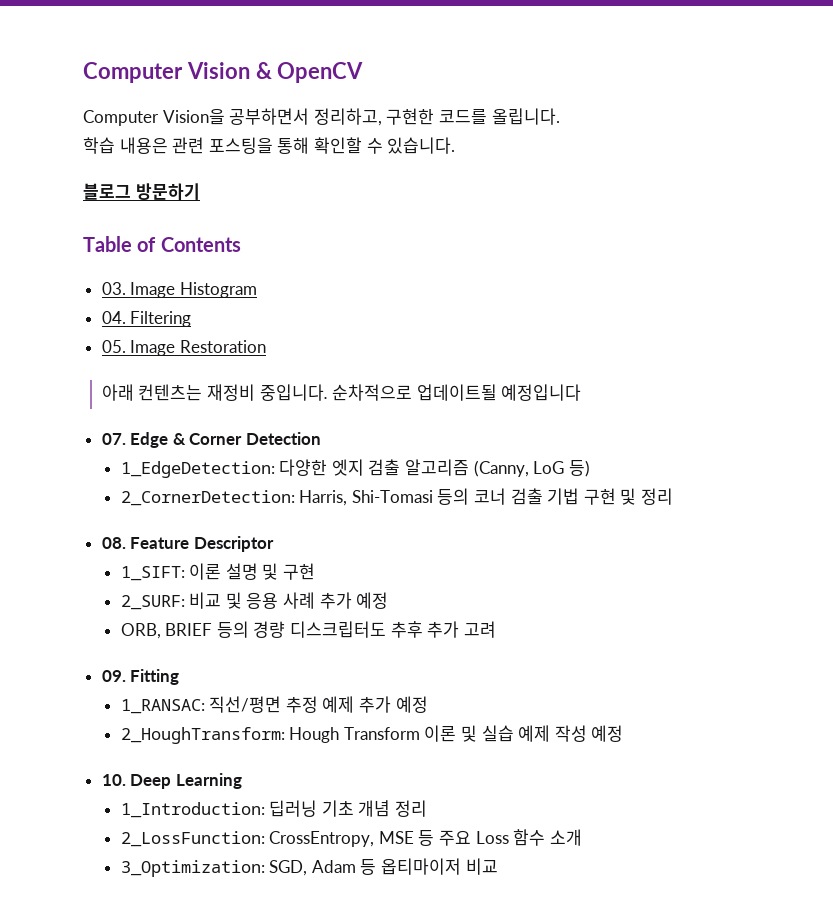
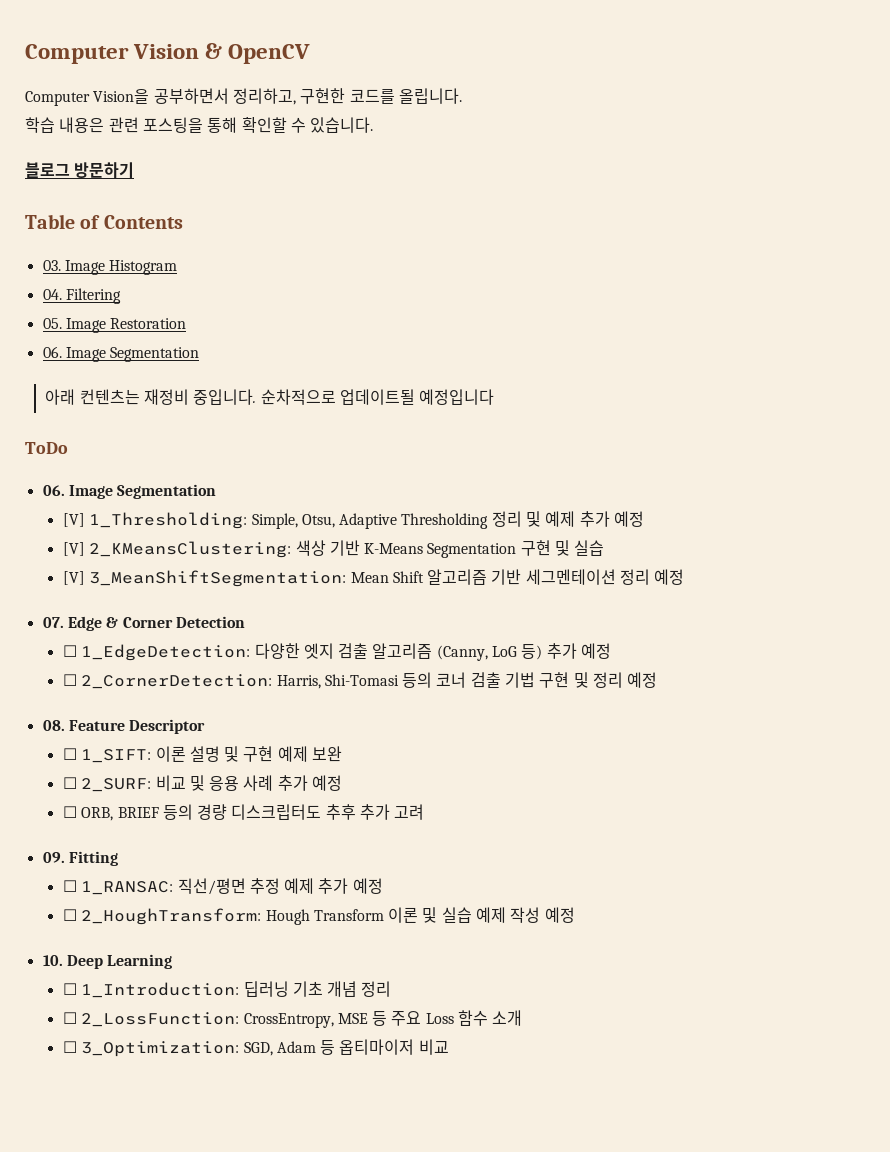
  05. Image Restoration
+ 06. Image Segmentation
+ ToDo
+ 06. Image Segmentation
+ [V] 1_Thresholding: Simple, Otsu, Adaptive Thresholding 정리 및 예제 추가 예정
+ [V] 2_KMeansClustering: 색상 기반 K-Means Segmentation 구현 및 실습
+ [V] 3_MeanShiftSegmentation: Mean Shift 알고리즘 기반 세그멘테이션 정리 예정
- 1_EdgeDetection: 다양한 엣지 검출 알고리즘 (Canny, LoG 등)
- 2_CornerDetection: Harris, Shi-Tomasi 등의 코너 검출 기법 구현 및 정리
+ ☐ 1_EdgeDetection: 다양한 엣지 검출 알고리즘 (Canny, LoG 등) 추가 예정
+ ☐ 2_CornerDetection: Harris, Shi-Tomasi 등의 코너 검출 기법 구현 및 정리 예정
- 1_SIFT: 이론 설명 및 구현
- 2_SURF: 비교 및 응용 사례 추가 예정
+ ☐ 1_SIFT: 이론 설명 및 구현 예제 보완
+ ☐ 2_SURF: 비교 및 응용 사례 추가 예정
- ORB, BRIEF 등의 경량 디스크립터도 추후 추가 고려
+ ☐ ORB, BRIEF 등의 경량 디스크립터도 추후 추가 고려
- 1_RANSAC: 직선/평면 추정 예제 추가 예정
+ ☐ 1_RANSAC: 직선/평면 추정 예제 추가 예정
- 2_HoughTransform: Hough Transform 이론 및 실습 예제 작성 예정
+ ☐ 2_HoughTransform: Hough Transform 이론 및 실습 예제 작성 예정
- 1_Introduction: 딥러닝 기초 개념 정리
+ ☐ 1_Introduction: 딥러닝 기초 개념 정리
- 2_LossFunction: CrossEntropy, MSE 등 주요 Loss 함수 소개
+ ☐ 2_LossFunction: CrossEntropy, MSE 등 주요 Loss 함수 소개
- 3_Optimization: SGD, Adam 등 옵티마이저 비교
+ ☐ 3_Optimization: SGD, Adam 등 옵티마이저 비교

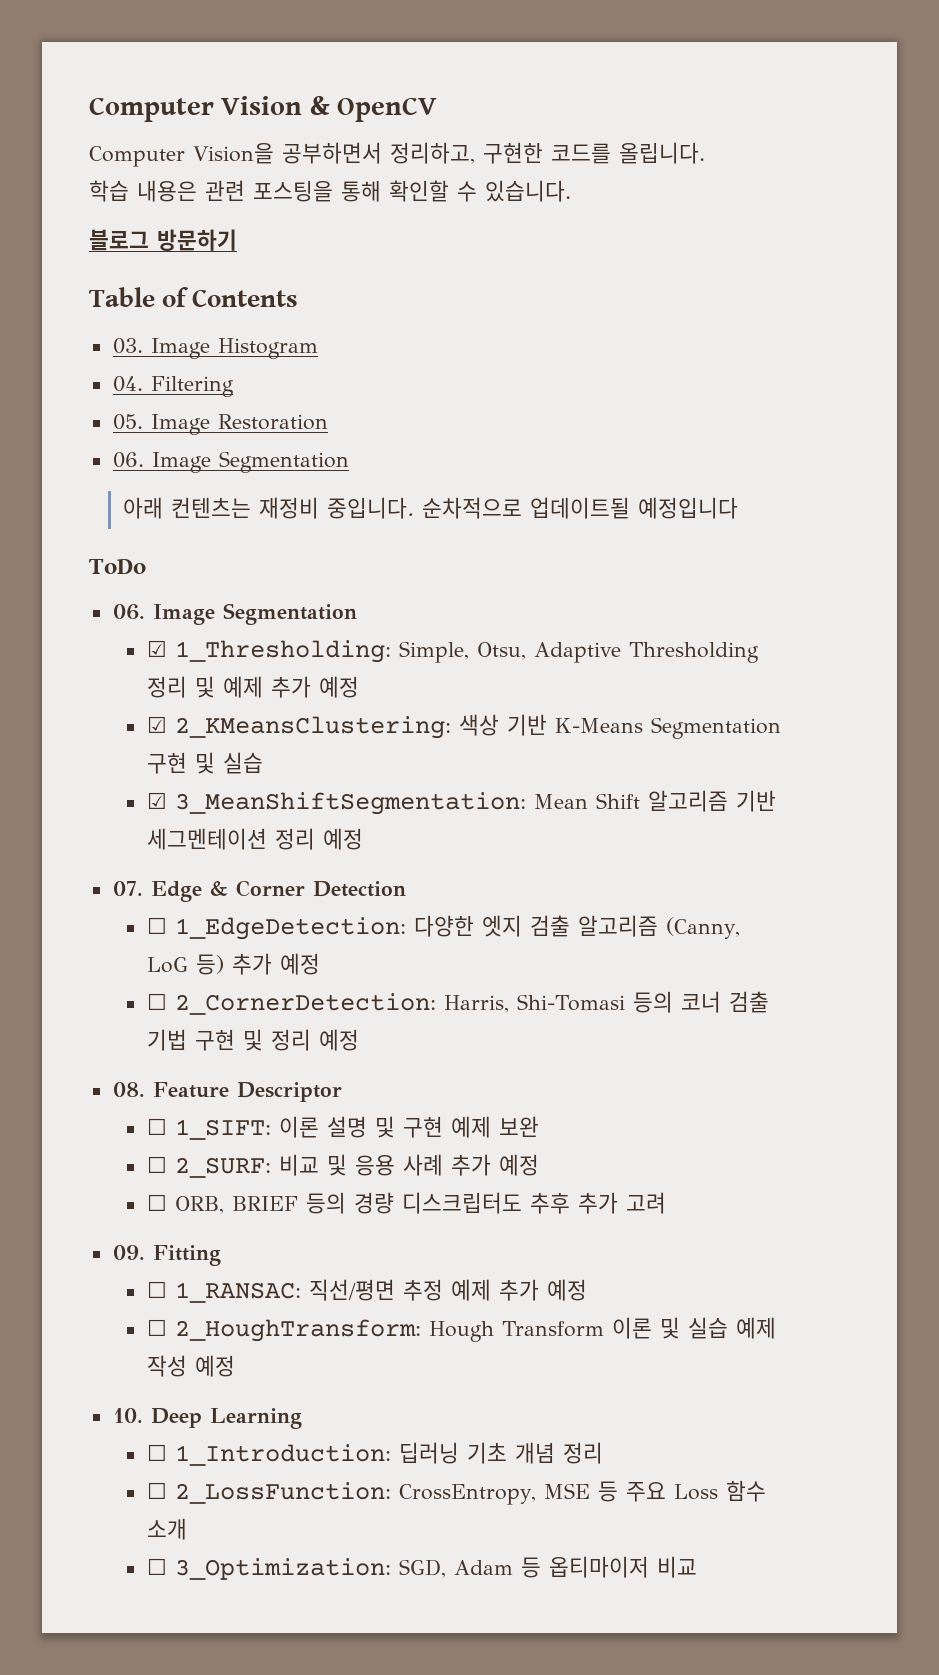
- [V] 1_Thresholding: Simple, Otsu, Adaptive Thresholding 정리 및 예제 추가 예정
+ ☑ 1_Thresholding: Simple, Otsu, Adaptive Thresholding 정리 및 예제 추가 예정
- [V] 2_KMeansClustering: 색상 기반 K-Means Segmentation 구현 및 실습
+ ☑ 2_KMeansClustering: 색상 기반 K-Means Segmentation 구현 및 실습
- [V] 3_MeanShiftSegmentation: Mean Shift 알고리즘 기반 세그멘테이션 정리 예정
+ ☑ 3_MeanShiftSegmentation: Mean Shift 알고리즘 기반 세그멘테이션 정리 예정

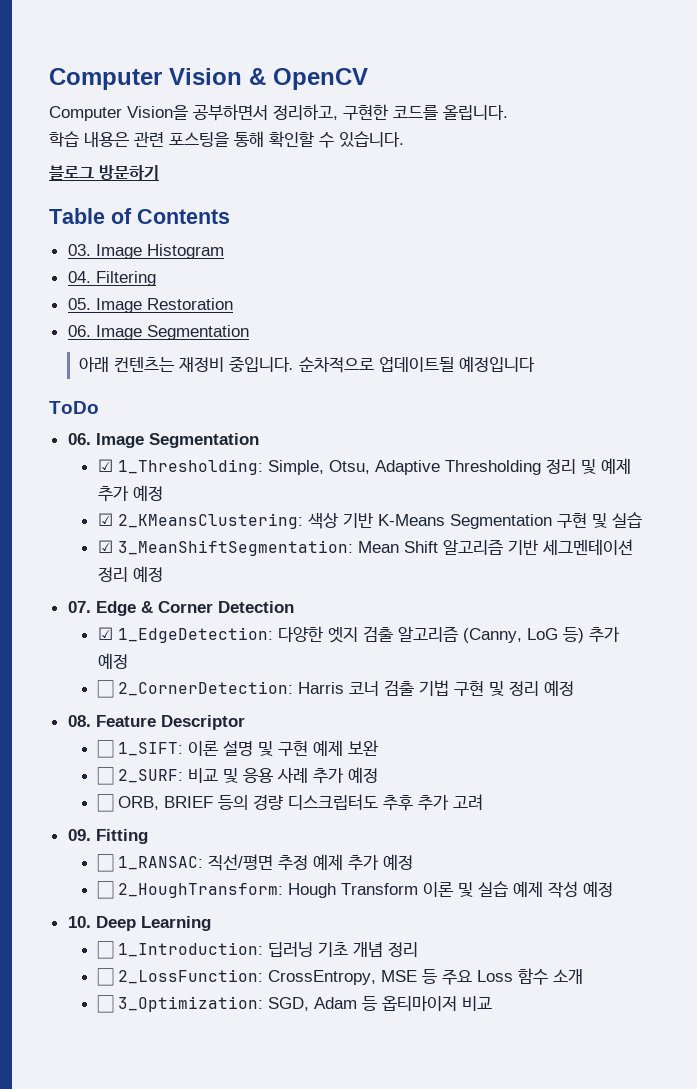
- ☐ 1_EdgeDetection: 다양한 엣지 검출 알고리즘 (Canny, LoG 등) 추가 예정
+ ☑ 1_EdgeDetection: 다양한 엣지 검출 알고리즘 (Canny, LoG 등) 추가 예정
- ☐ 2_CornerDetection: Harris, Shi-Tomasi 등의 코너 검출 기법 구현 및 정리 예정
+ ☐ 2_CornerDetection: Harris 코너 검출 기법 구현 및 정리 예정

